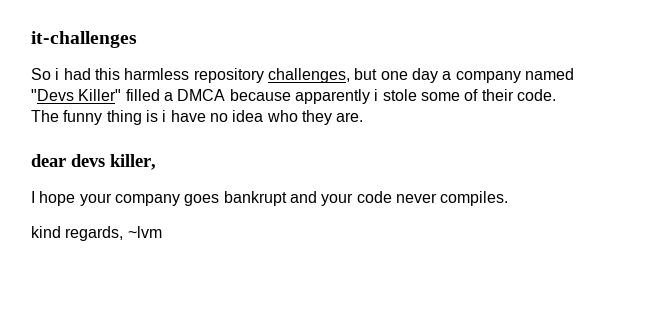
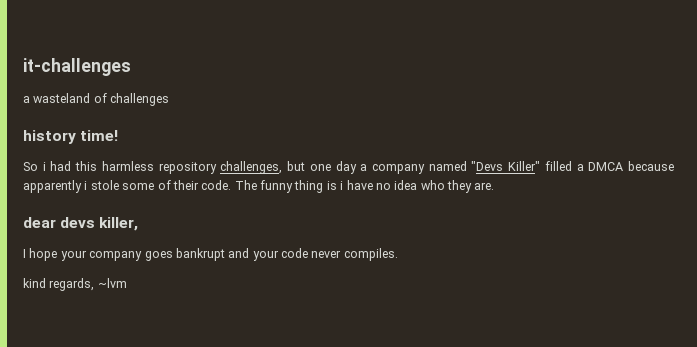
+ a wasteland of challenges
+ history time!

